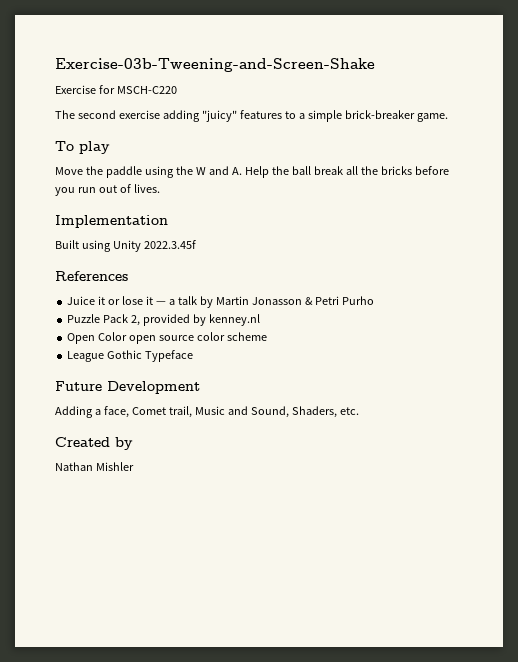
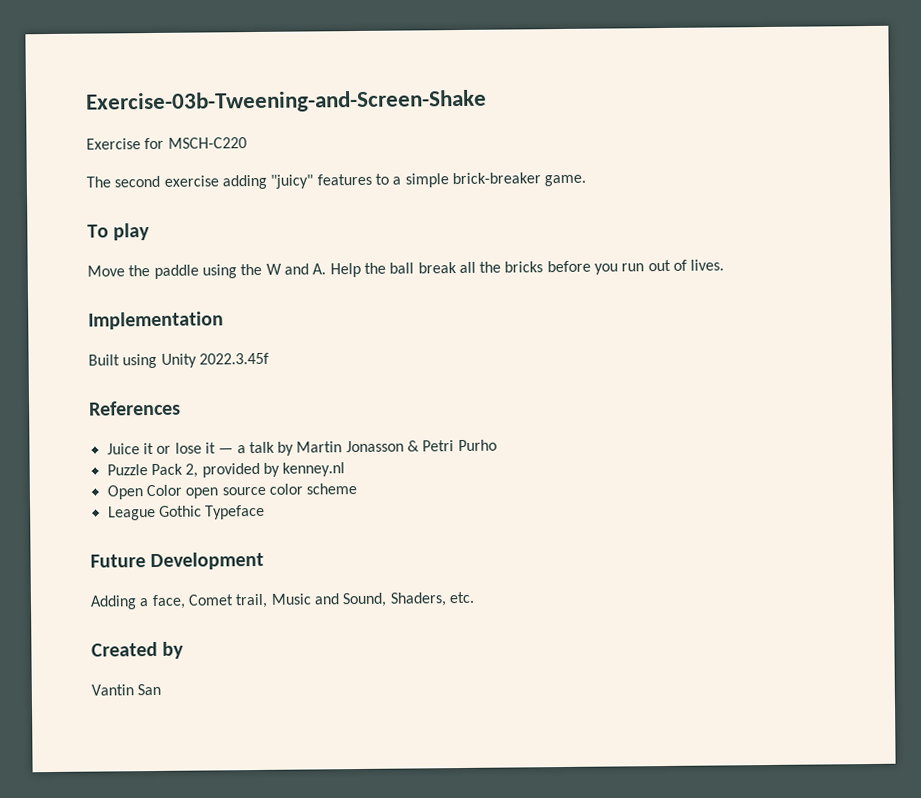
- Nathan Mishler
+ Vantin San

